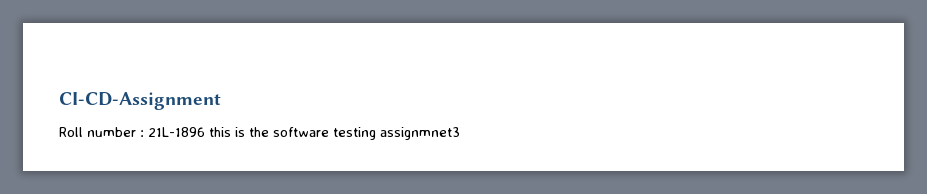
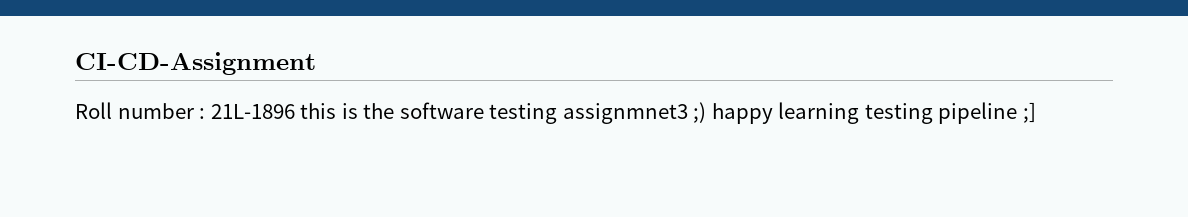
- Roll number : 21L-1896 this is the software testing assignmnet3
+ Roll number : 21L-1896 this is the software testing assignmnet3 ;) happy learning testing pipeline ;]

